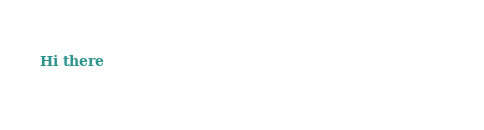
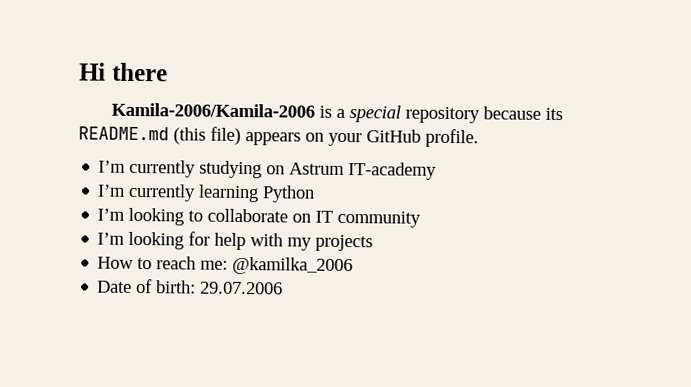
+ Kamila-2006/Kamila-2006 is a special repository because its README.md (this file) appears on your GitHub profile.
+ I’m currently studying on Astrum IT-academy
+ I’m currently learning Python
+ I’m looking to collaborate on IT community
+ I’m looking for help with my projects
+ How to reach me: @kamilka_2006
+ Date of birth: 29.07.2006

